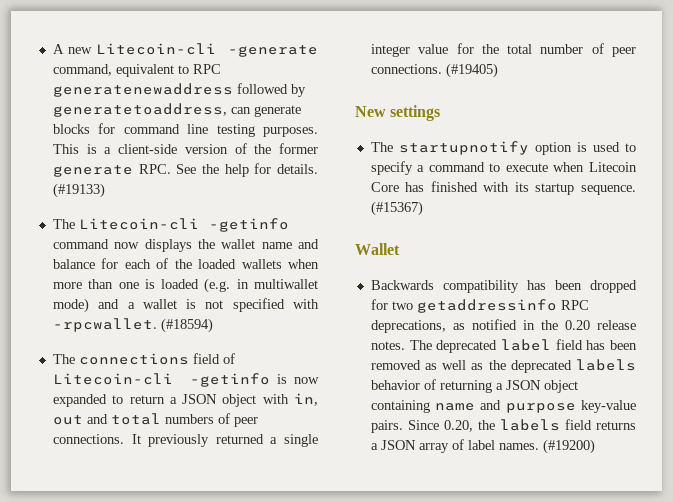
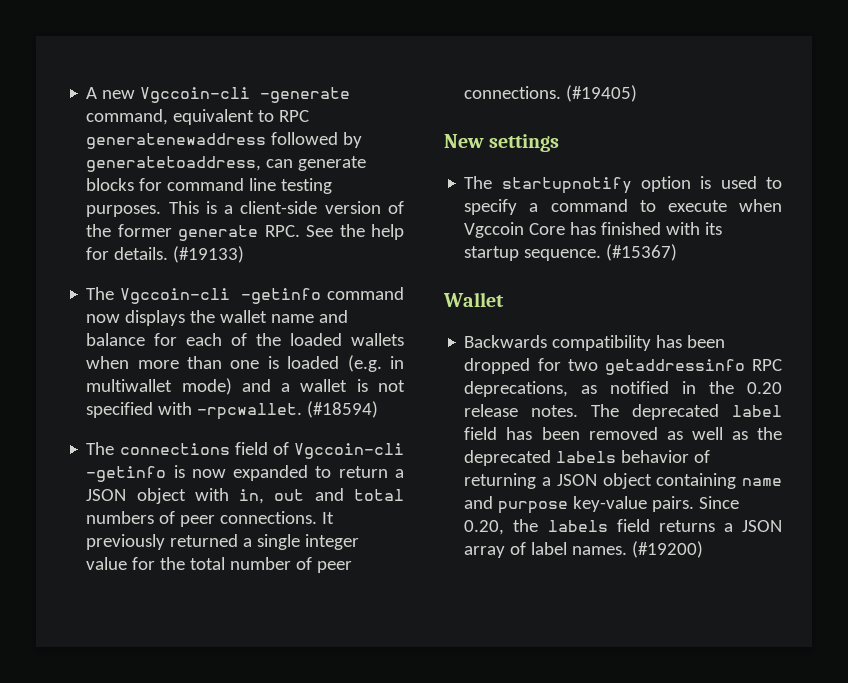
- A new Litecoin-cli -generate command, equivalent to RPC generatenewaddress followed by generatetoaddress, can generate blocks for command line testing purposes.
+ A new Vgccoin-cli -generate command, equivalent to RPC generatenewaddress followed by generatetoaddress, can generate blocks for command line testing purposes.
- The Litecoin-cli -getinfo command now displays the wallet name and balance for each of the loaded wallets when more than one is loaded (e.g. in multiwallet mode) and a wallet is not specified with -rpcwallet.
+ The Vgccoin-cli -getinfo command now displays the wallet name and balance for each of the loaded wallets when more than one is loaded (e.g. in multiwallet mode) and a wallet is not specified with -rpcwallet.
- The connections field of Litecoin-cli -getinfo is now expanded to return a JSON object with in, out and total numbers of peer connections.
+ The connections field of Vgccoin-cli -getinfo is now expanded to return a JSON object with in, out and total numbers of peer connections.
- The startupnotify option is used to specify a command to execute when Litecoin Core has finished with its startup sequence.
+ The startupnotify option is used to specify a command to execute when Vgccoin Core has finished with its startup sequence.

